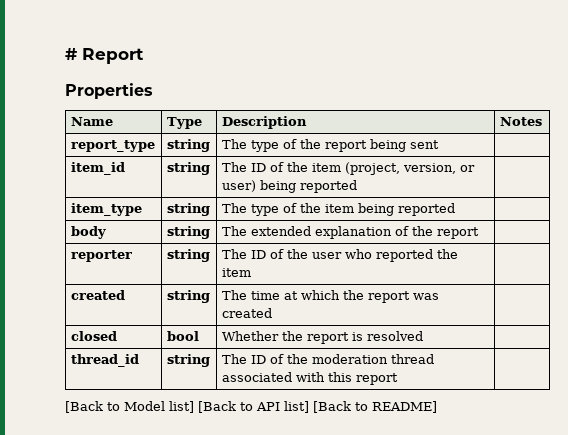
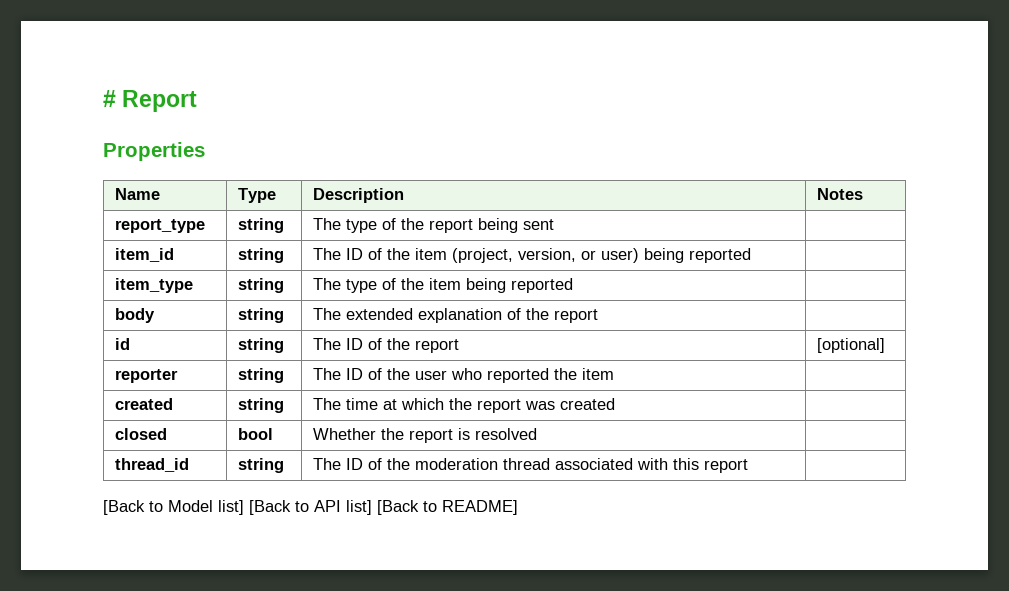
+ id | string | The ID of the report | [optional]

